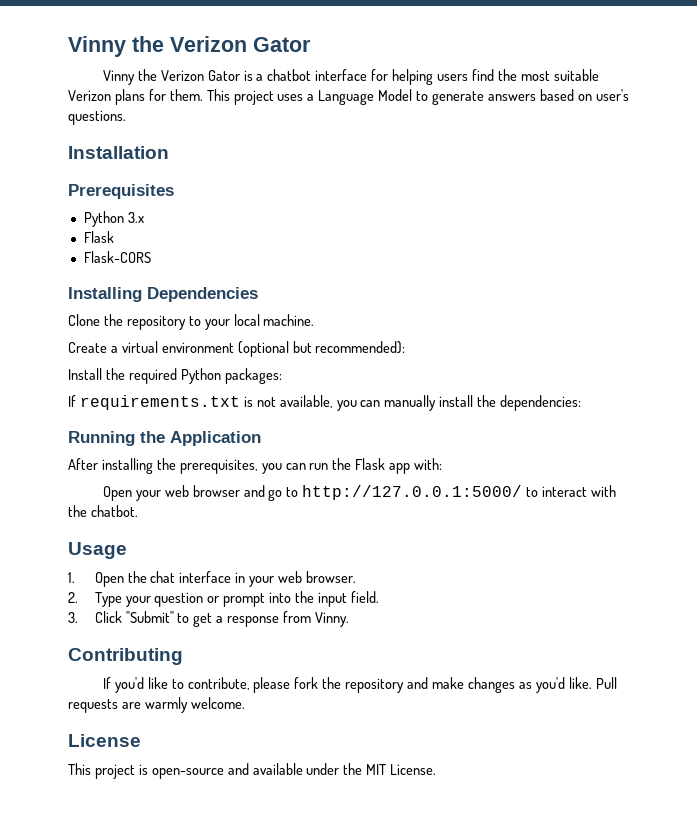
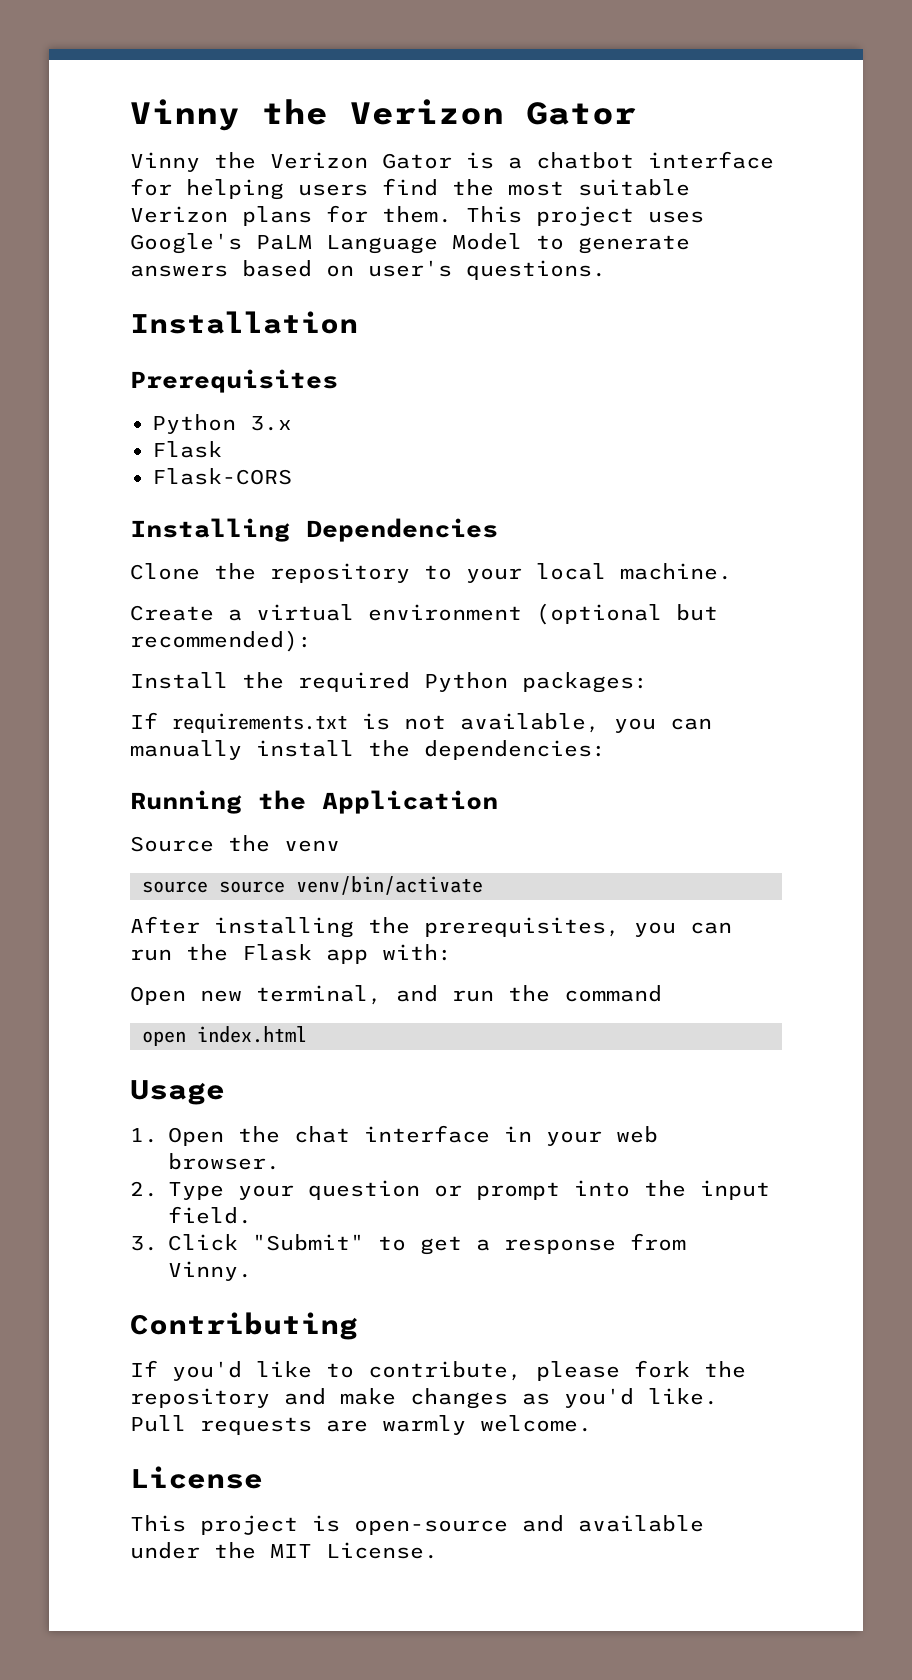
- This project uses a Language Model to generate answers based on user's questions.
+ This project uses Google's PaLM Language Model to generate answers based on user's questions.
+ Source the venv
+ source source venv/bin/activate
- Open your web browser and go to http://127.0.0.1:5000/ to interact with the chatbot.
+ Open new terminal, and run the command
+ open index.html

